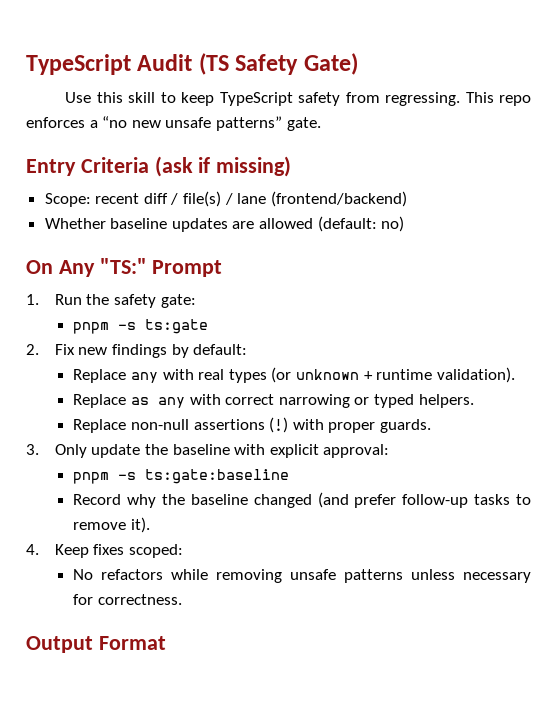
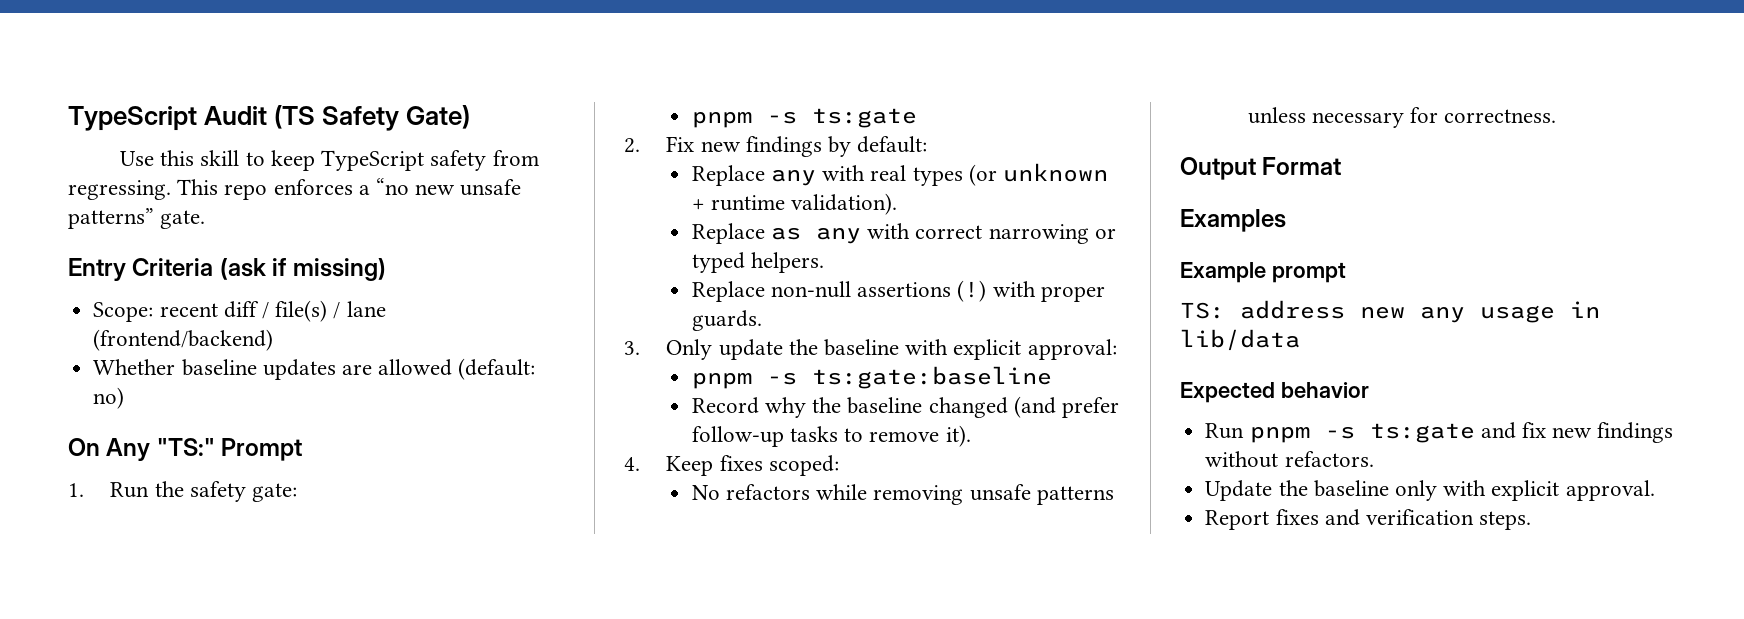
+ Examples
+ Example prompt
+ TS: address new any usage in lib/data
+ Expected behavior
+ Run pnpm -s ts:gate and fix new findings without refactors.
+ Update the baseline only with explicit approval.
+ Report fixes and verification steps.

